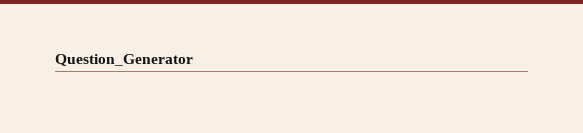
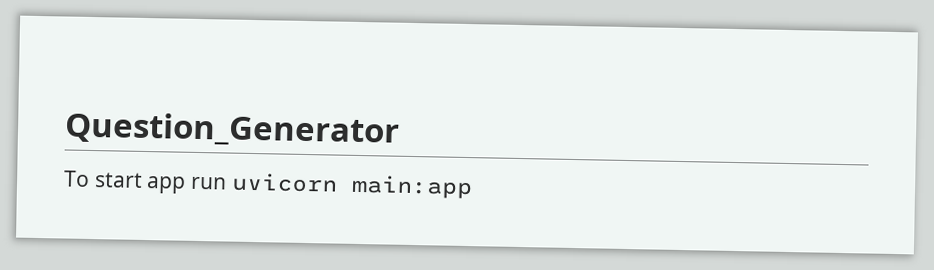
+ To start app run uvicorn main:app

